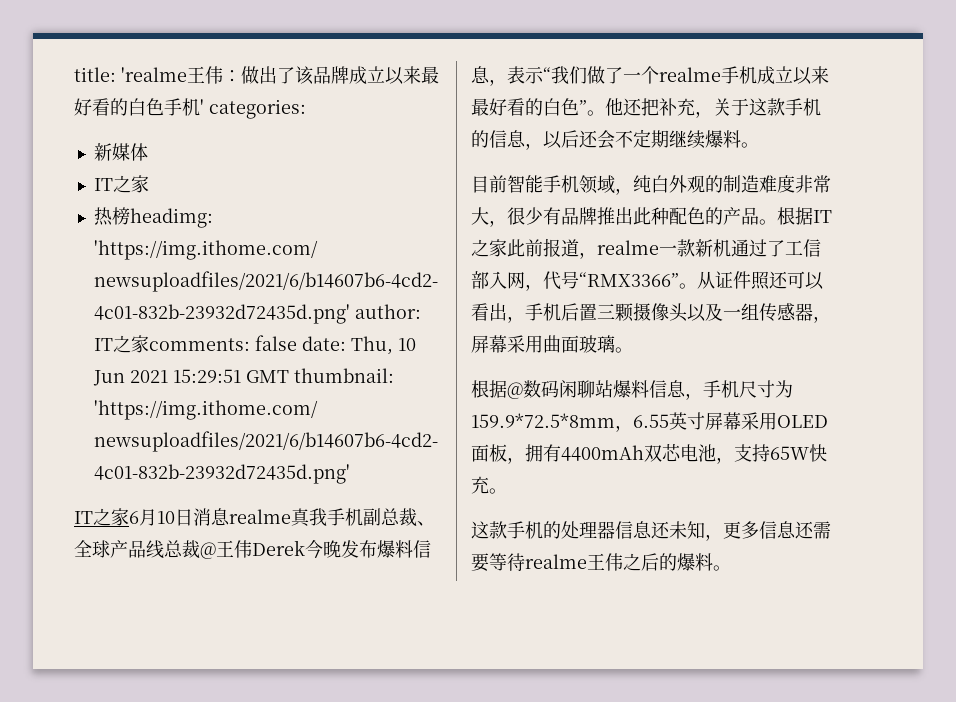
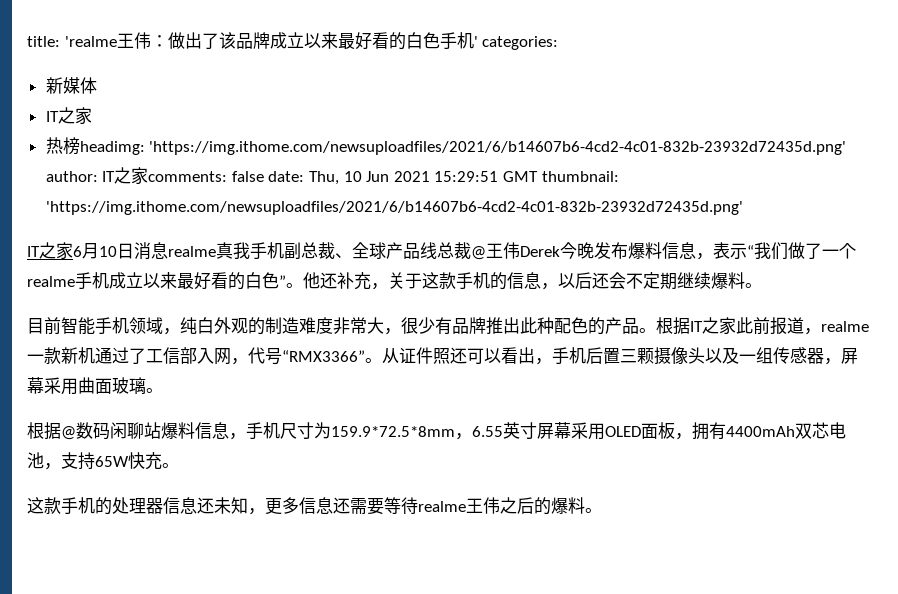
- 他还把补充，关于这款手机的信息，以后还会不定期继续爆料。
+ 他还补充，关于这款手机的信息，以后还会不定期继续爆料。

